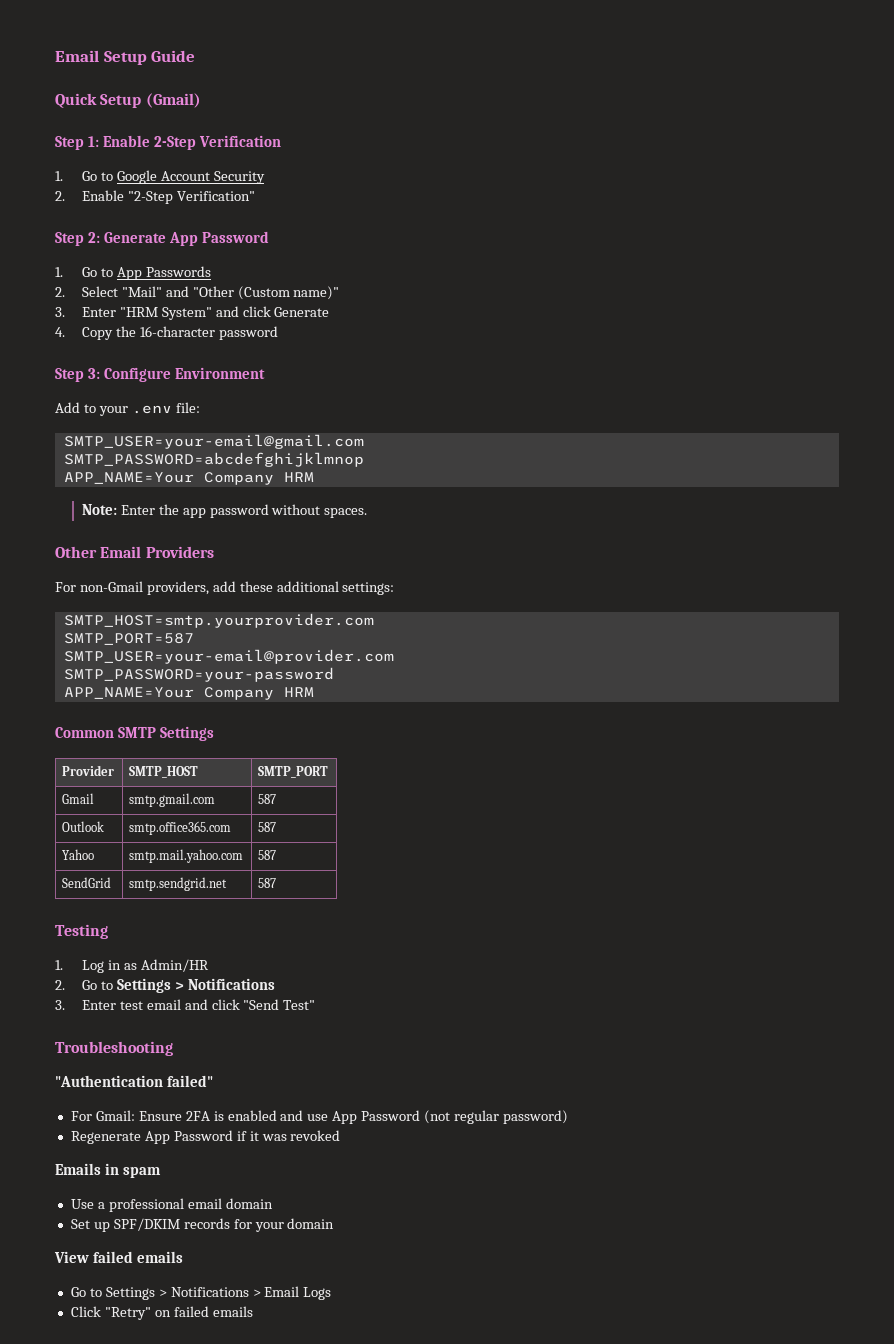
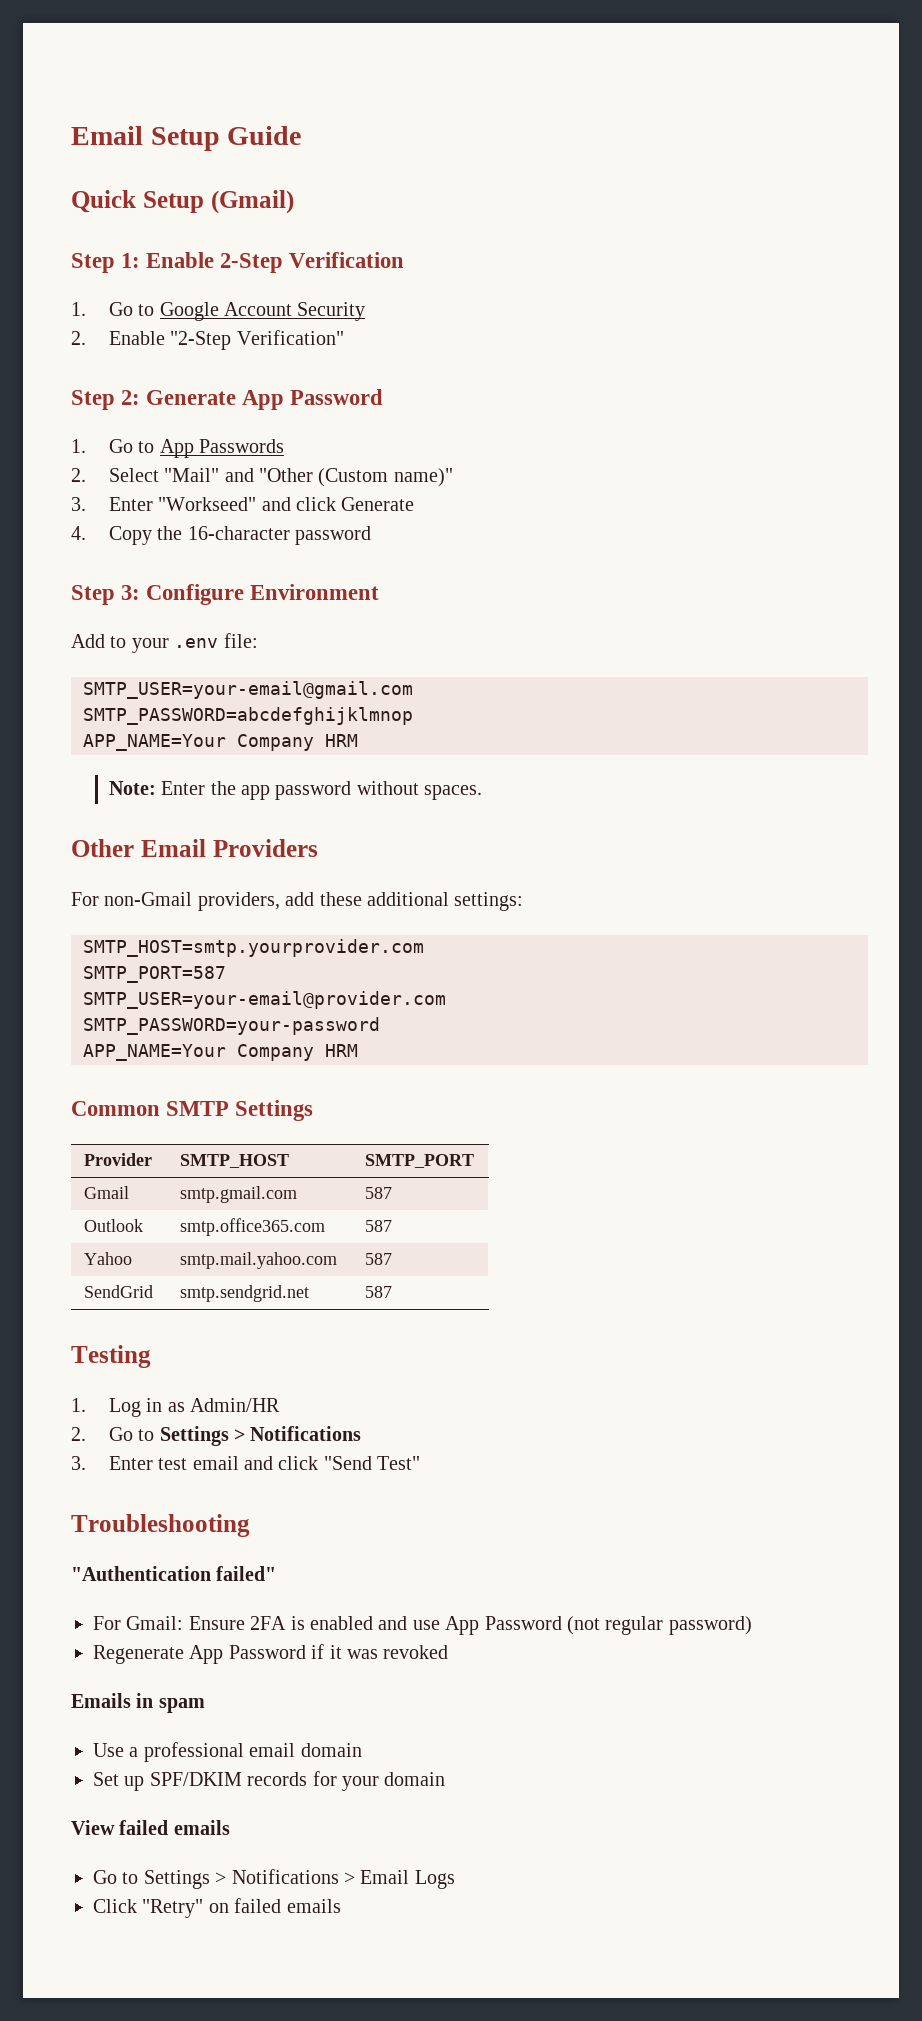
- 3. Enter "HRM System" and click Generate
+ 3. Enter "Workseed" and click Generate

